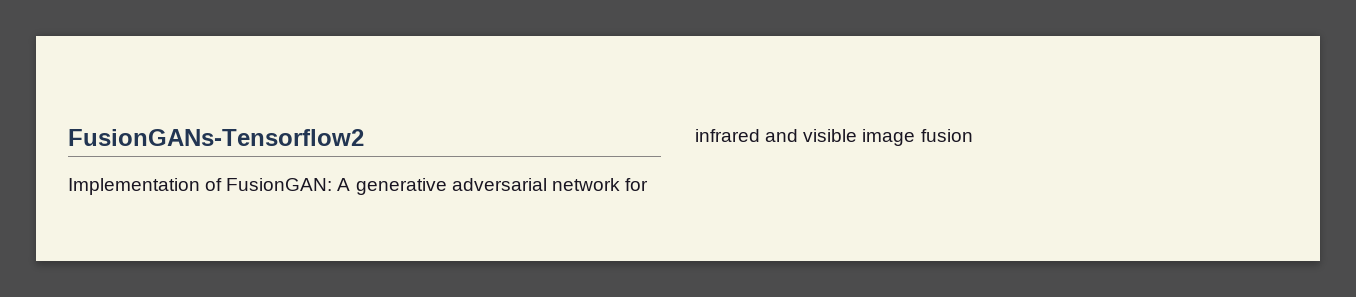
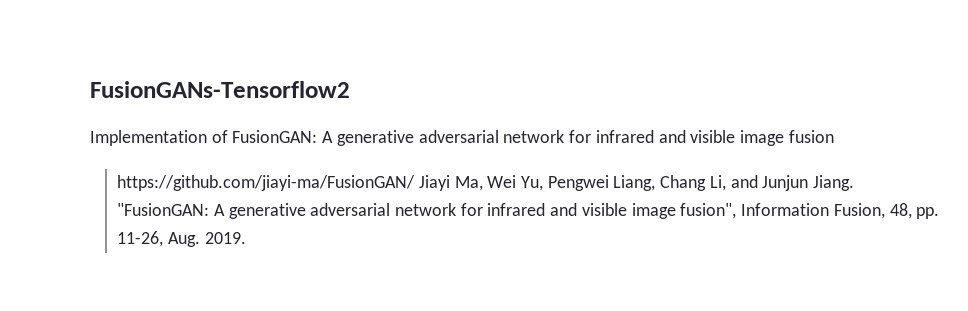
+ https://github.com/jiayi-ma/FusionGAN/ Jiayi Ma, Wei Yu, Pengwei Liang, Chang Li, and Junjun Jiang. "FusionGAN: A generative adversarial network for infrared and visible image fusion", Information Fusion, 48, pp. 11-26, Aug. 2019.

